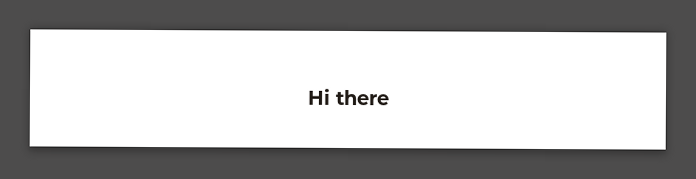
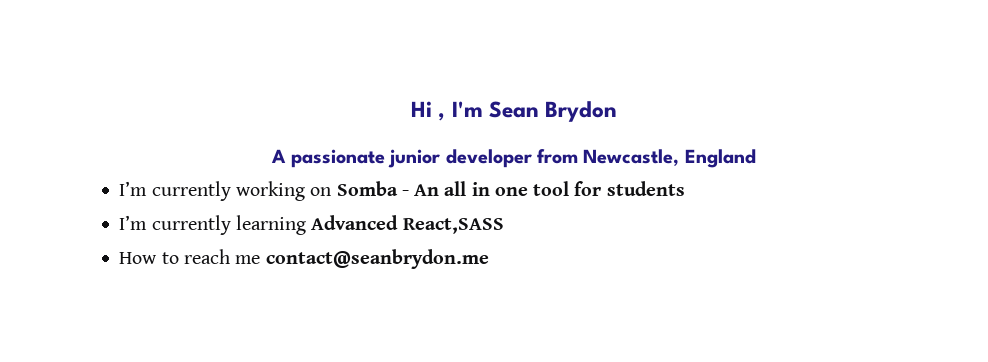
- Hi there
+ Hi , I'm Sean Brydon
+ A passionate junior developer from Newcastle, England
+ I’m currently working on Somba - An all in one tool for students
+ I’m currently learning Advanced React,SASS
+ How to reach me contact@seanbrydon.me

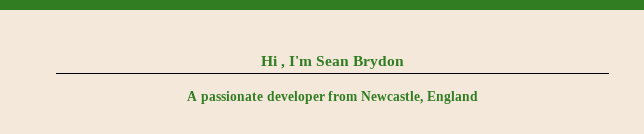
- A passionate junior developer from Newcastle, England
+ A passionate developer from Newcastle, England
- I’m currently working on Somba - An all in one tool for students
- I’m currently learning Advanced React,SASS
- How to reach me contact@seanbrydon.me

